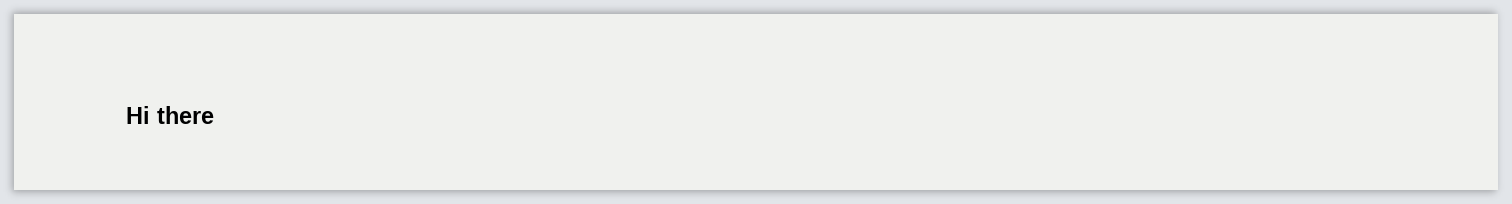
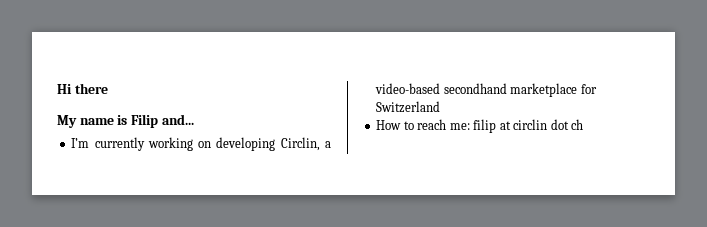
+ My name is Filip and...
+ I’m currently working on developing Circlin, a video-based secondhand marketplace for Switzerland
+ How to reach me: filip at circlin dot ch

